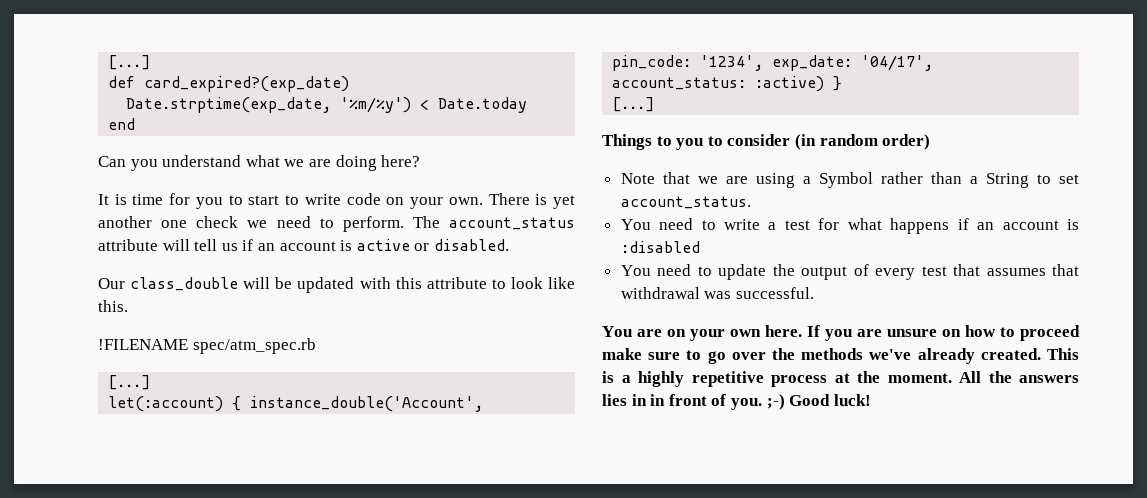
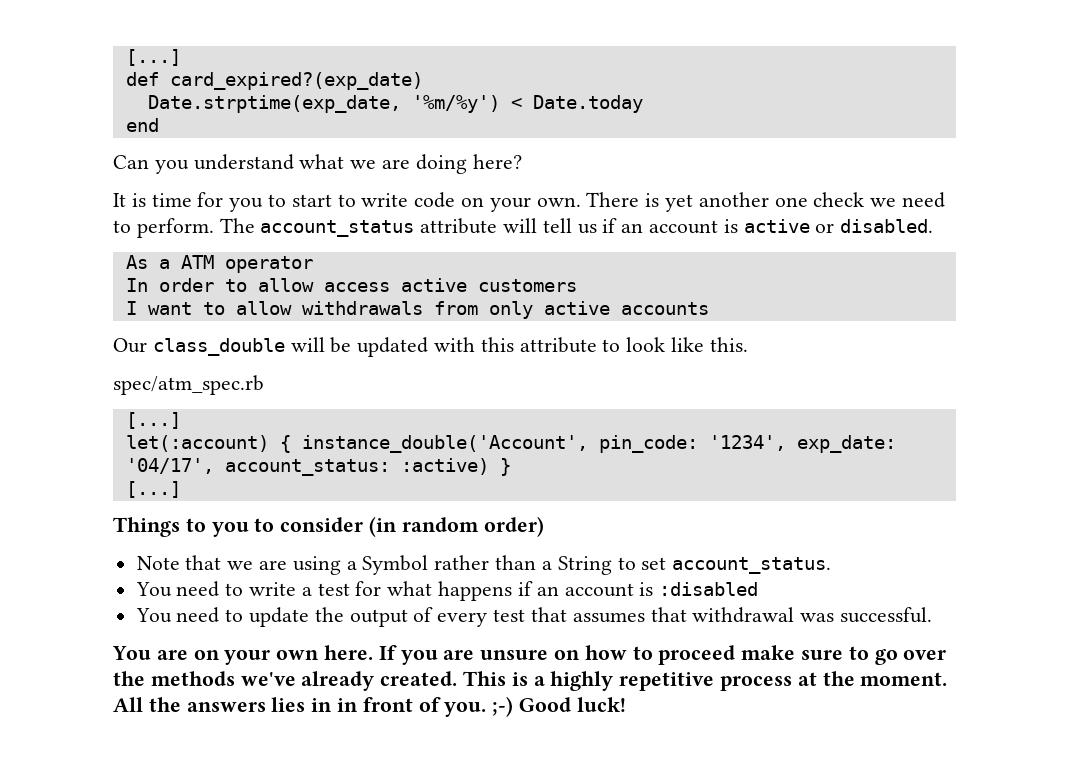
+ As a ATM operator
+ In order to allow access active customers
+ I want to allow withdrawals from only active accounts
- !FILENAME spec/atm_spec.rb
+ spec/atm_spec.rb

